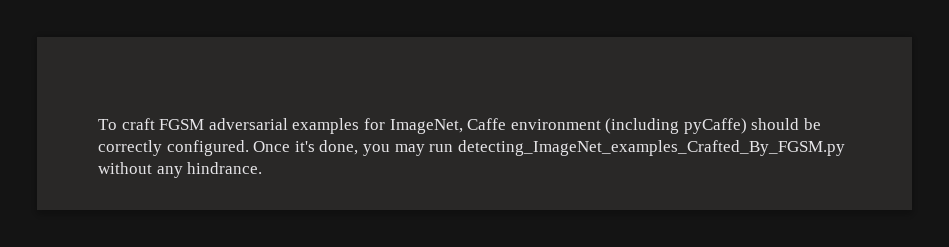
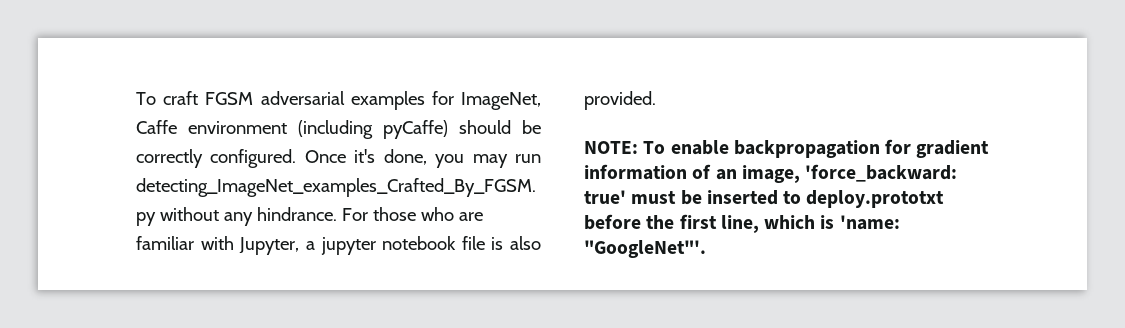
+ For those who are familiar with Jupyter, a jupyter notebook file is also provided.
+ NOTE: To enable backpropagation for gradient information of an image, 'force_backward: true' must be inserted to deploy.prototxt before the first line, which is 'name: "GoogleNet"'.

